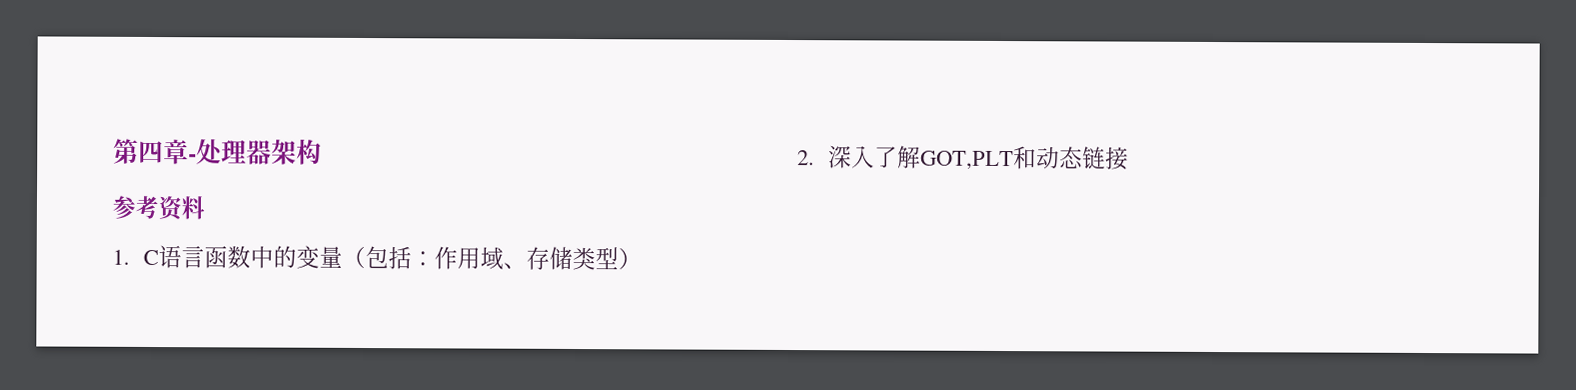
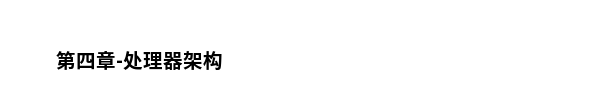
- 参考资料
- 1. C语言函数中的变量（包括：作用域、存储类型）
- 2.深入了解GOT,PLT和动态链接

